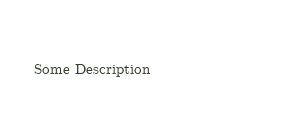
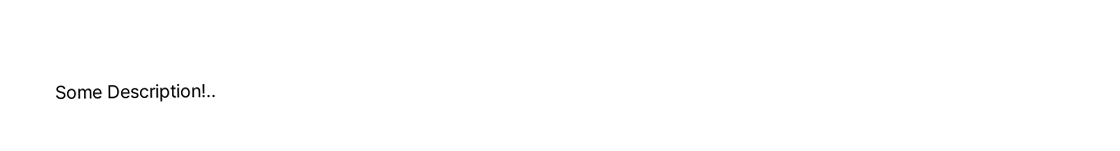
- Some Description
+ Some Description!..

